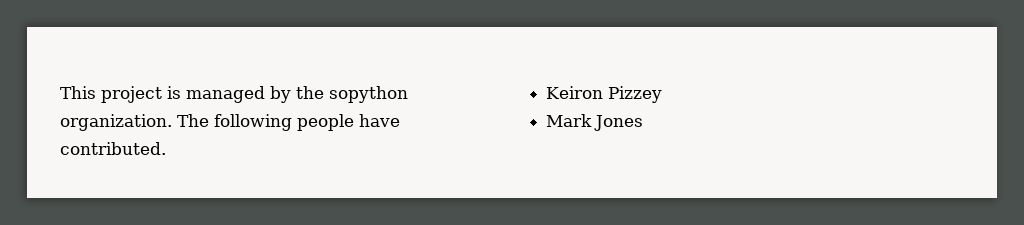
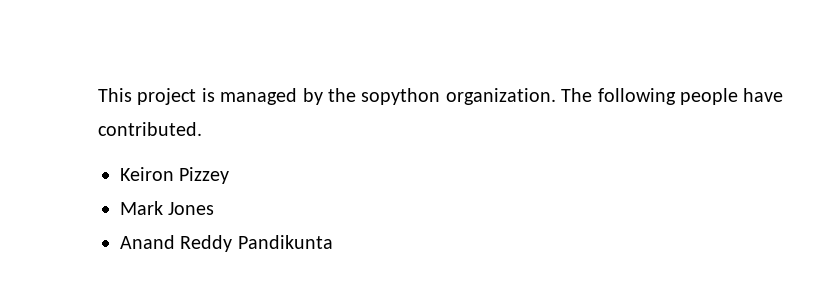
+ Anand Reddy Pandikunta

